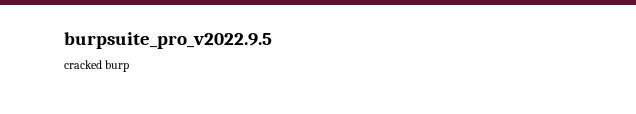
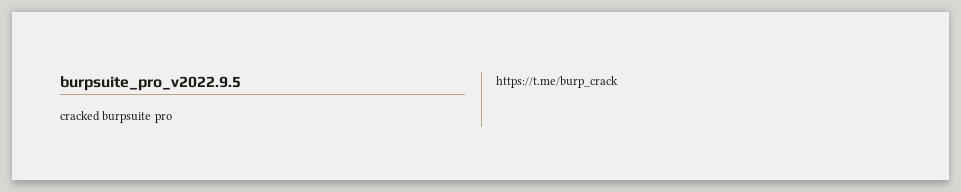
- cracked burp
+ cracked burpsuite pro
+ https://t.me/burp_crack

